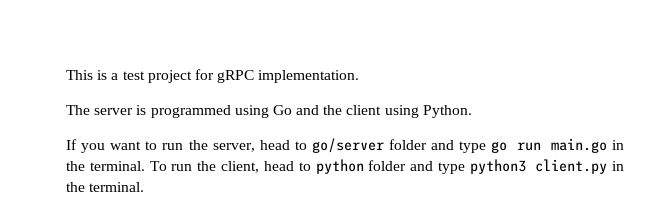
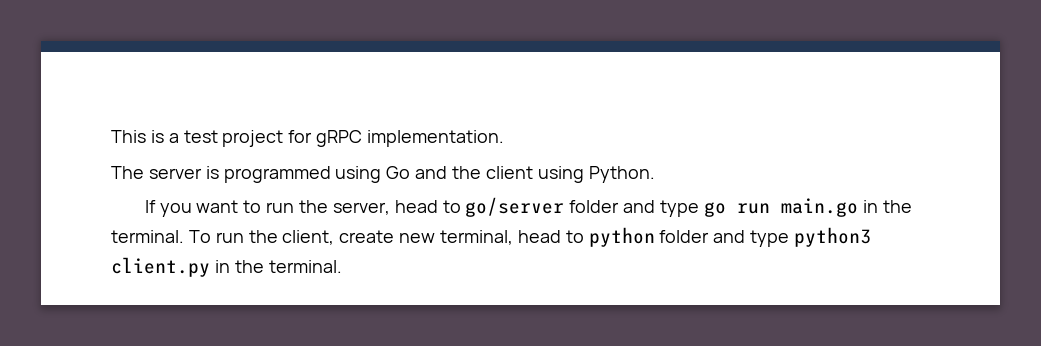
- To run the client, head to python folder and type python3 client.py in the terminal.
+ To run the client, create new terminal, head to python folder and type python3 client.py in the terminal.

